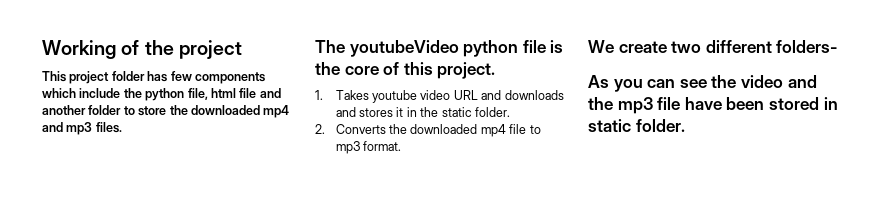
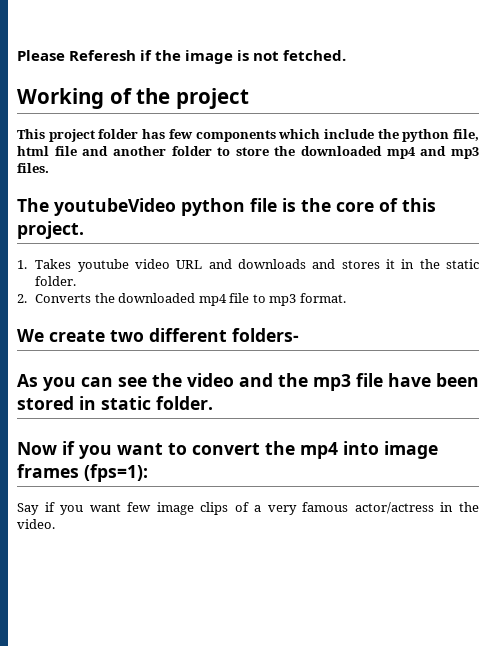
+ Please Referesh if the image is not fetched.
+ Now if you want to convert the mp4 into image frames (fps=1):
+ Say if you want few image clips of a very famous actor/actress in the video.

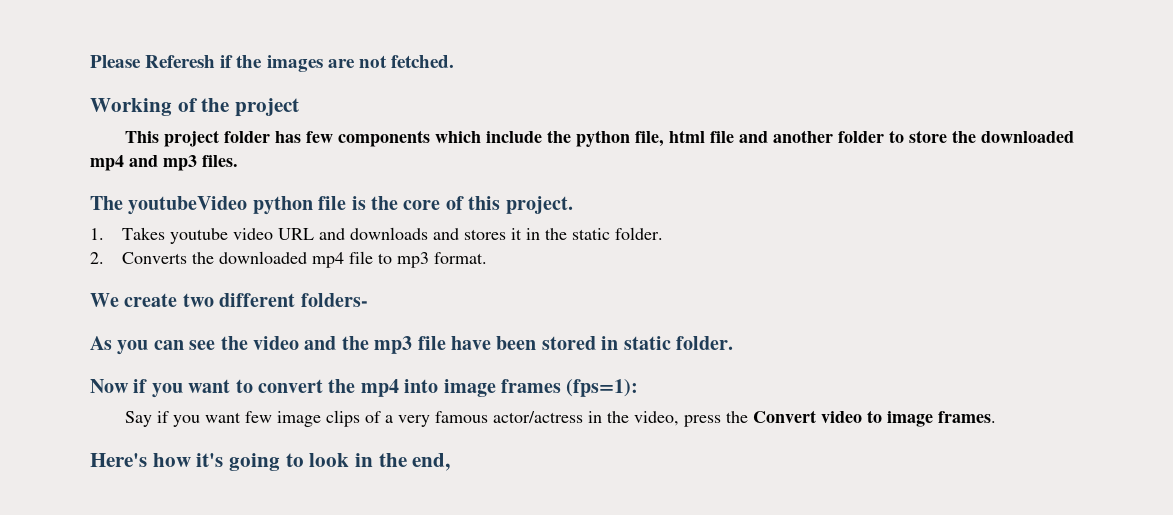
- Please Referesh if the image is not fetched.
+ Please Referesh if the images are not fetched.
- Say if you want few image clips of a very famous actor/actress in the video.
+ Say if you want few image clips of a very famous actor/actress in the video, press the Convert video to image frames.
+ Here's how it's going to look in the end,

